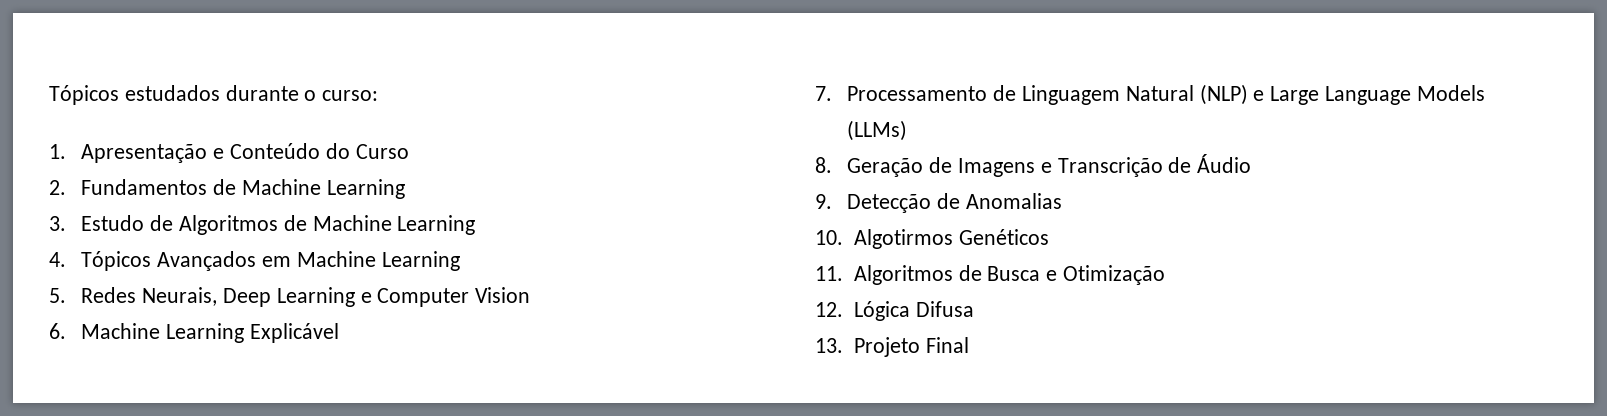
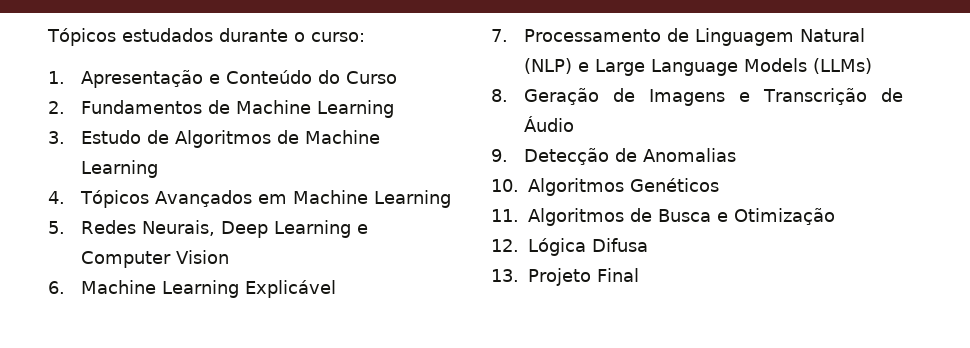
- 10. Algotirmos Genéticos
+ 10. Algoritmos Genéticos

